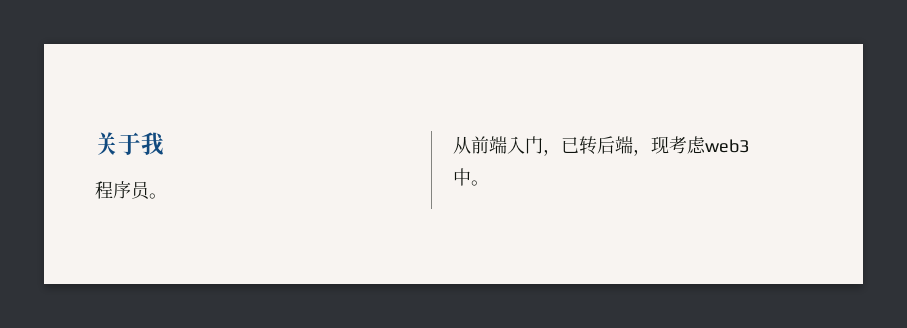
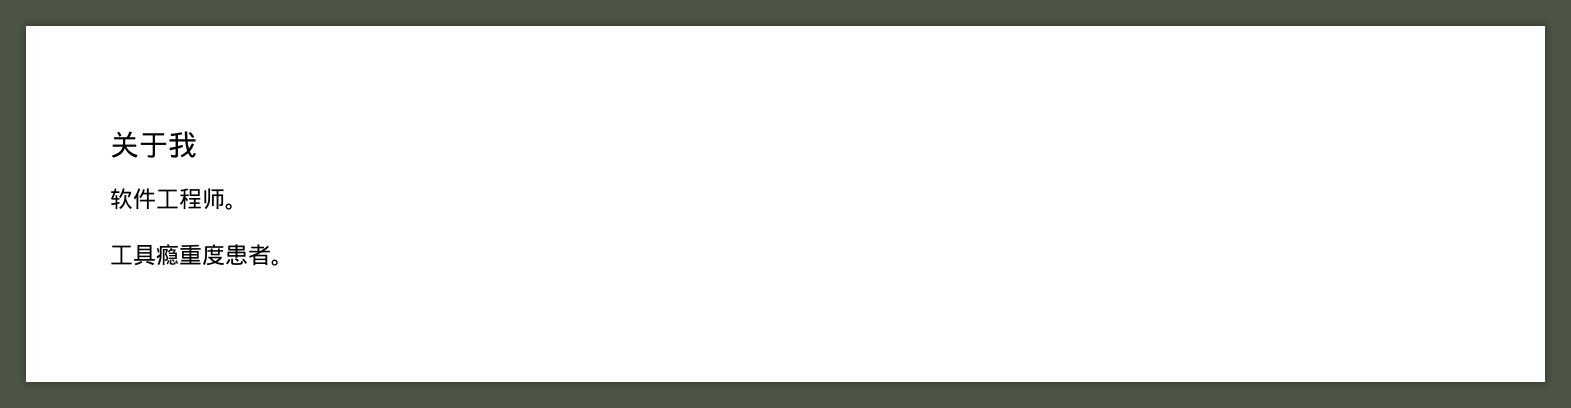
- 程序员。
- 从前端入门，已转后端，现考虑web3中。
+ 软件工程师。
+ 工具瘾重度患者。

